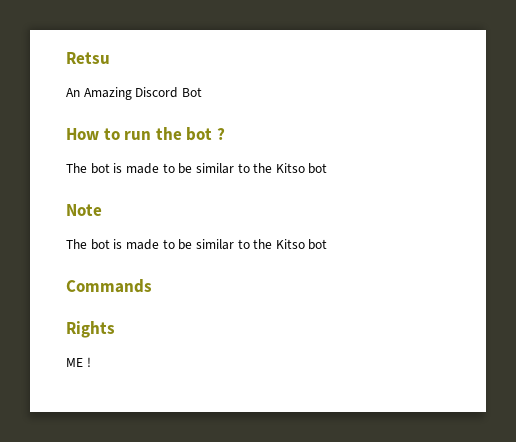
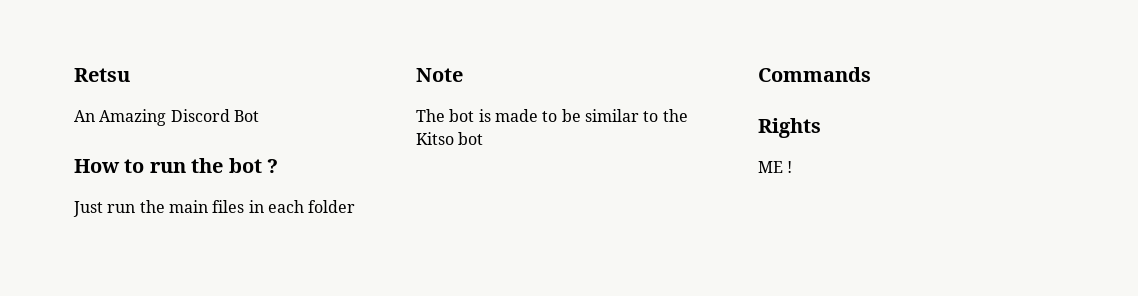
  How to run the bot ?
- The bot is made to be similar to the Kitso bot
+ Just run the main files in each folder

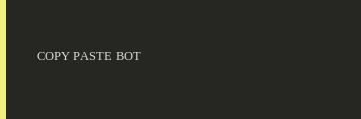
- Retsu
- An Amazing Discord Bot
- How to run the bot ?
- Just run the main files in each folder
- Note
- The bot is made to be similar to the Kitso bot
- Commands
- Rights
- ME !
+ COPY PASTE BOT

